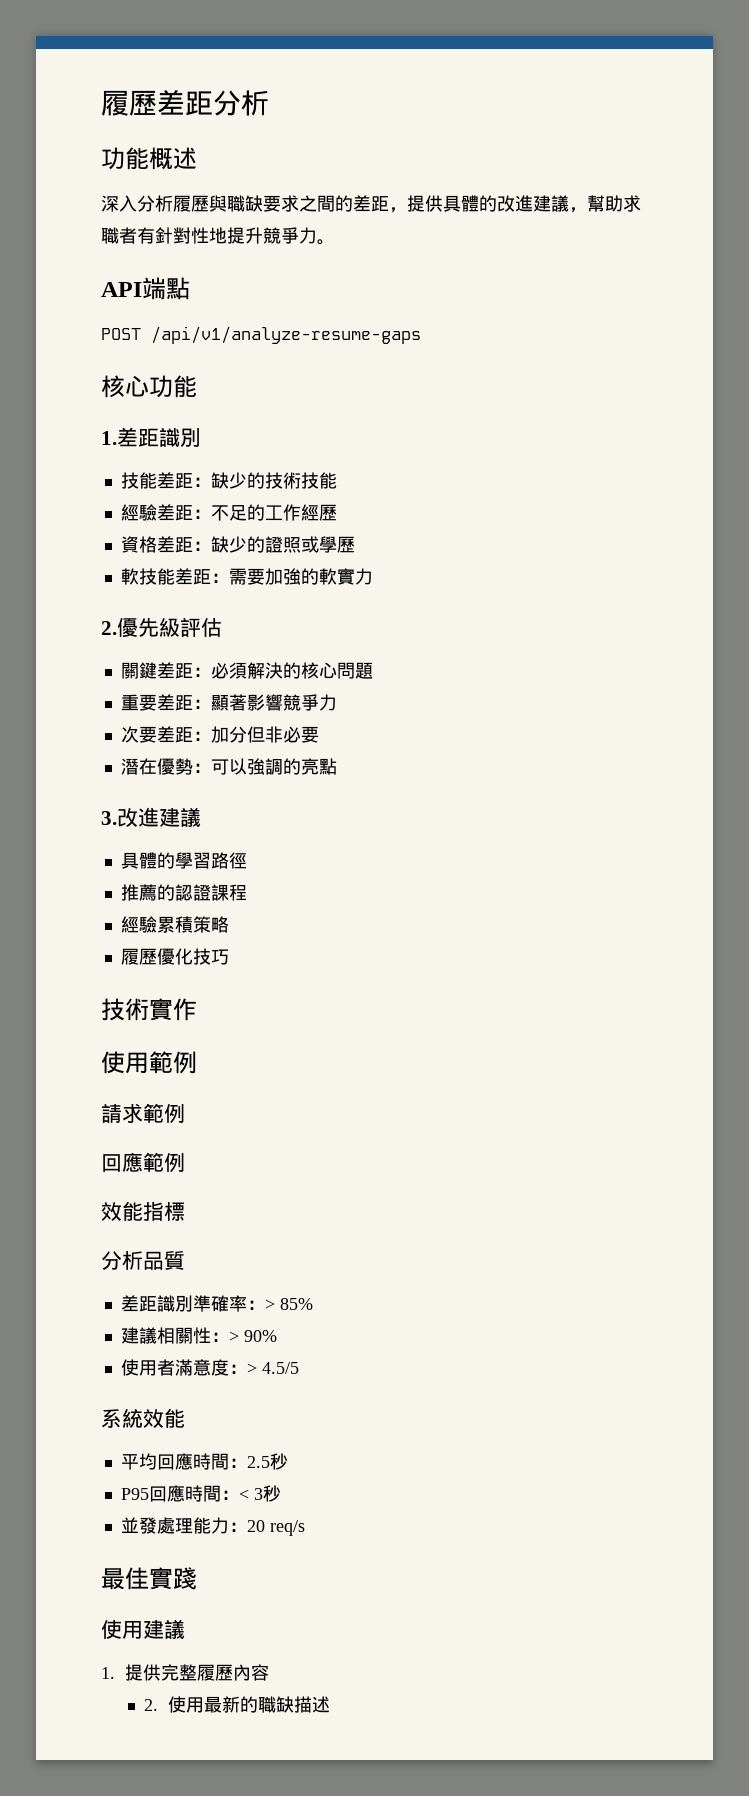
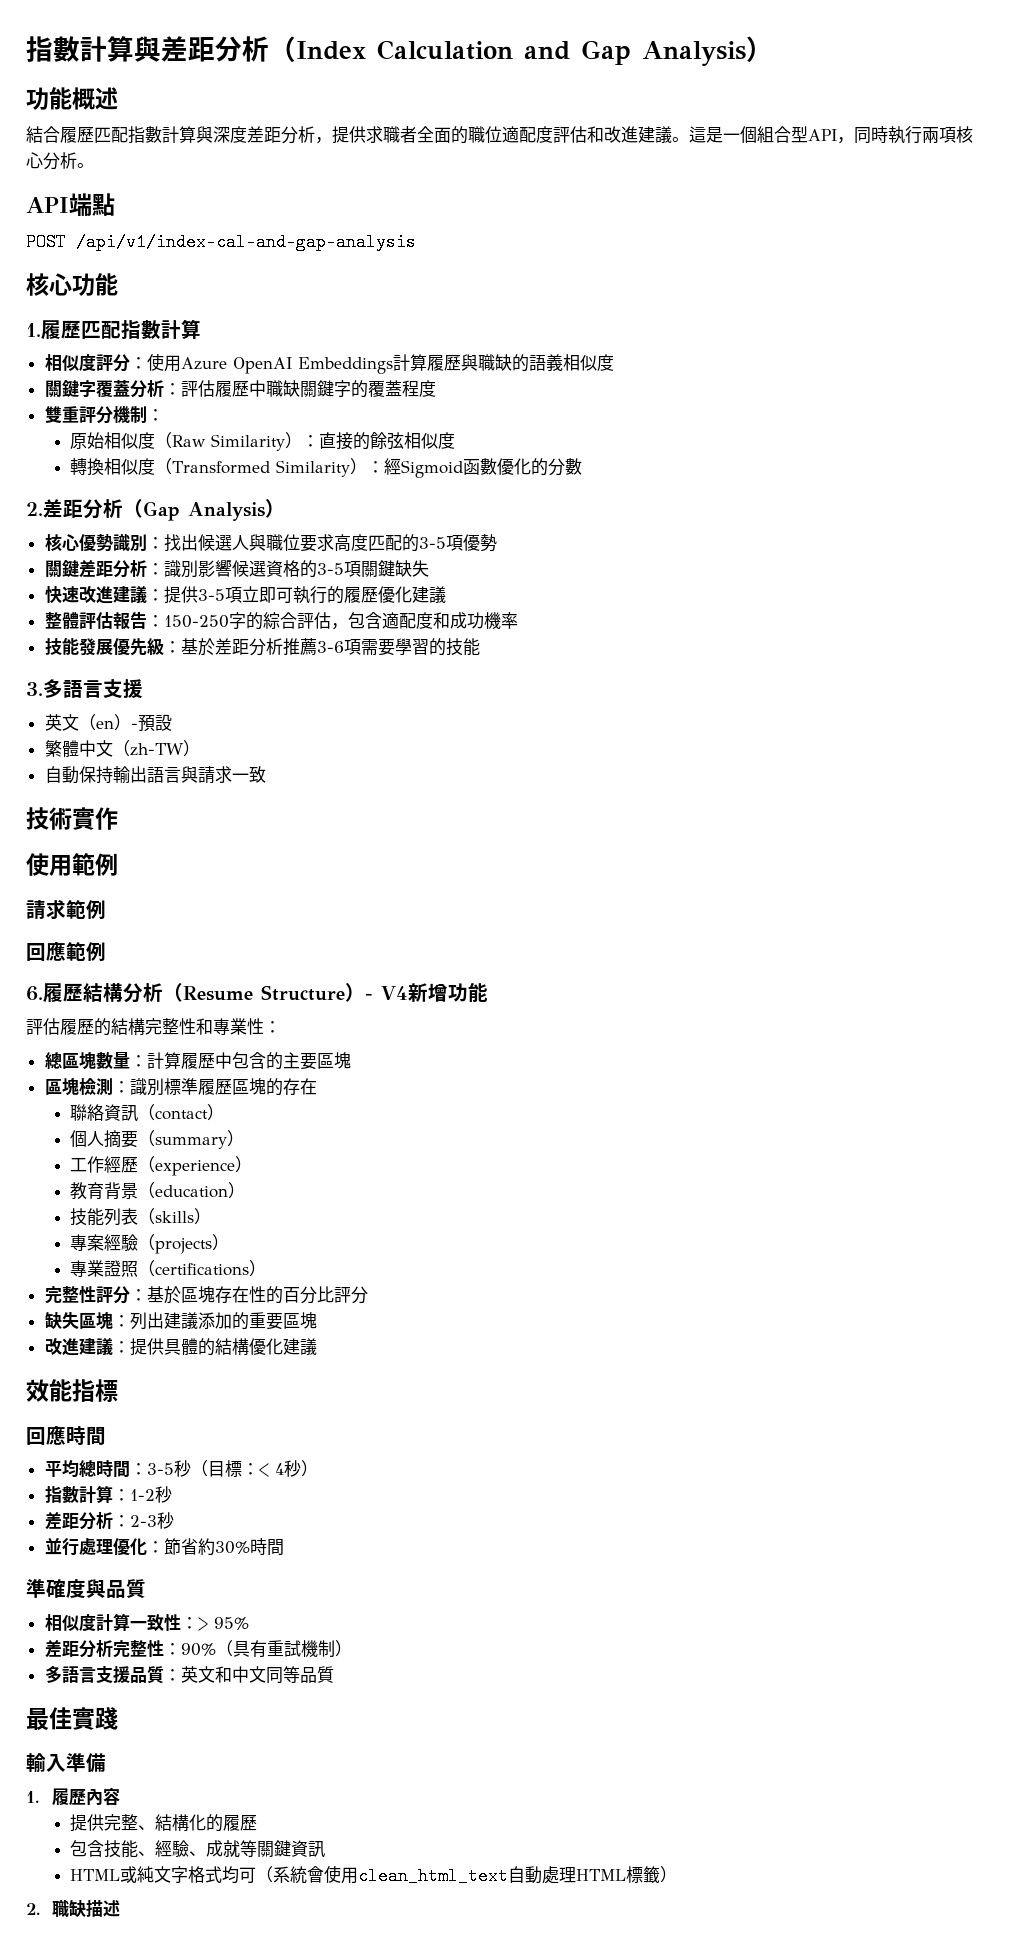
- 履歷差距分析
+ 指數計算與差距分析（Index Calculation and Gap Analysis）
  功能概述
- 深入分析履歷與職缺要求之間的差距，提供具體的改進建議，幫助求職者有針對性地提升競爭力。
+ 結合履歷匹配指數計算與深度差距分析，提供求職者全面的職位適配度評估和改進建議。這是一個組合型API，同時執行兩項核心分析。
- POST /api/v1/analyze-resume-gaps
+ POST /api/v1/index-cal-and-gap-analysis
- 1.差距識別
- 技能差距：缺少的技術技能
- 經驗差距：不足的工作經歷
- 資格差距：缺少的證照或學歷
- 軟技能差距：需要加強的軟實力
- 2.優先級評估
- 關鍵差距：必須解決的核心問題
- 重要差距：顯著影響競爭力
- 次要差距：加分但非必要
- 潛在優勢：可以強調的亮點
- 3.改進建議
- 具體的學習路徑
- 推薦的認證課程
- 經驗累積策略
- 履歷優化技巧
+ 1.履歷匹配指數計算
+ 相似度評分：使用Azure OpenAI Embeddings計算履歷與職缺的語義相似度
+ 關鍵字覆蓋分析：評估履歷中職缺關鍵字的覆蓋程度
+ 雙重評分機制：
+ 原始相似度（Raw Similarity）：直接的餘弦相似度
+ 轉換相似度（Transformed Similarity）：經Sigmoid函數優化的分數
+ 2.差距分析（Gap Analysis）
+ 核心優勢識別：找出候選人與職位要求高度匹配的3-5項優勢
+ 關鍵差距分析：識別影響候選資格的3-5項關鍵缺失
+ 快速改進建議：提供3-5項立即可執行的履歷優化建議
+ 整體評估報告：150-250字的綜合評估，包含適配度和成功機率
+ 技能發展優先級：基於差距分析推薦3-6項需要學習的技能
+ 3.多語言支援
+ 英文（en）-預設
+ 繁體中文（zh-TW）
+ 自動保持輸出語言與請求一致
+ 6.履歷結構分析（Resume Structure）- V4新增功能
+ 評估履歷的結構完整性和專業性：
+ 總區塊數量：計算履歷中包含的主要區塊
+ 區塊檢測：識別標準履歷區塊的存在
+ 聯絡資訊（contact）
+ 個人摘要（summary）
+ 工作經歷（experience）
+ 教育背景（education）
+ 技能列表（skills）
+ 專案經驗（projects）
+ 專業證照（certifications）
+ 完整性評分：基於區塊存在性的百分比評分
+ 缺失區塊：列出建議添加的重要區塊
+ 改進建議：提供具體的結構優化建議
  效能指標
- 分析品質
- 差距識別準確率：> 85%
- 建議相關性：> 90%
- 使用者滿意度：> 4.5/5
- 系統效能
- 平均回應時間：2.5秒
- P95回應時間：< 3秒
- 並發處理能力：20 req/s
+ 回應時間
+ 平均總時間：3-5秒（目標：< 4秒）
+ 指數計算：1-2秒
+ 差距分析：2-3秒
+ 並行處理優化：節省約30%時間
+ 準確度與品質
+ 相似度計算一致性：> 95%
+ 差距分析完整性：90%（具有重試機制）
+ 多語言支援品質：英文和中文同等品質
- 使用建議
- 1.提供完整履歷內容
+ 輸入準備
+ 1.履歷內容
- 2.使用最新的職缺描述
+ 提供完整、結構化的履歷
+ 包含技能、經驗、成就等關鍵資訊
+ HTML或純文字格式均可（系統會使用clean_html_text自動處理HTML標籤）
+ 2.職缺描述

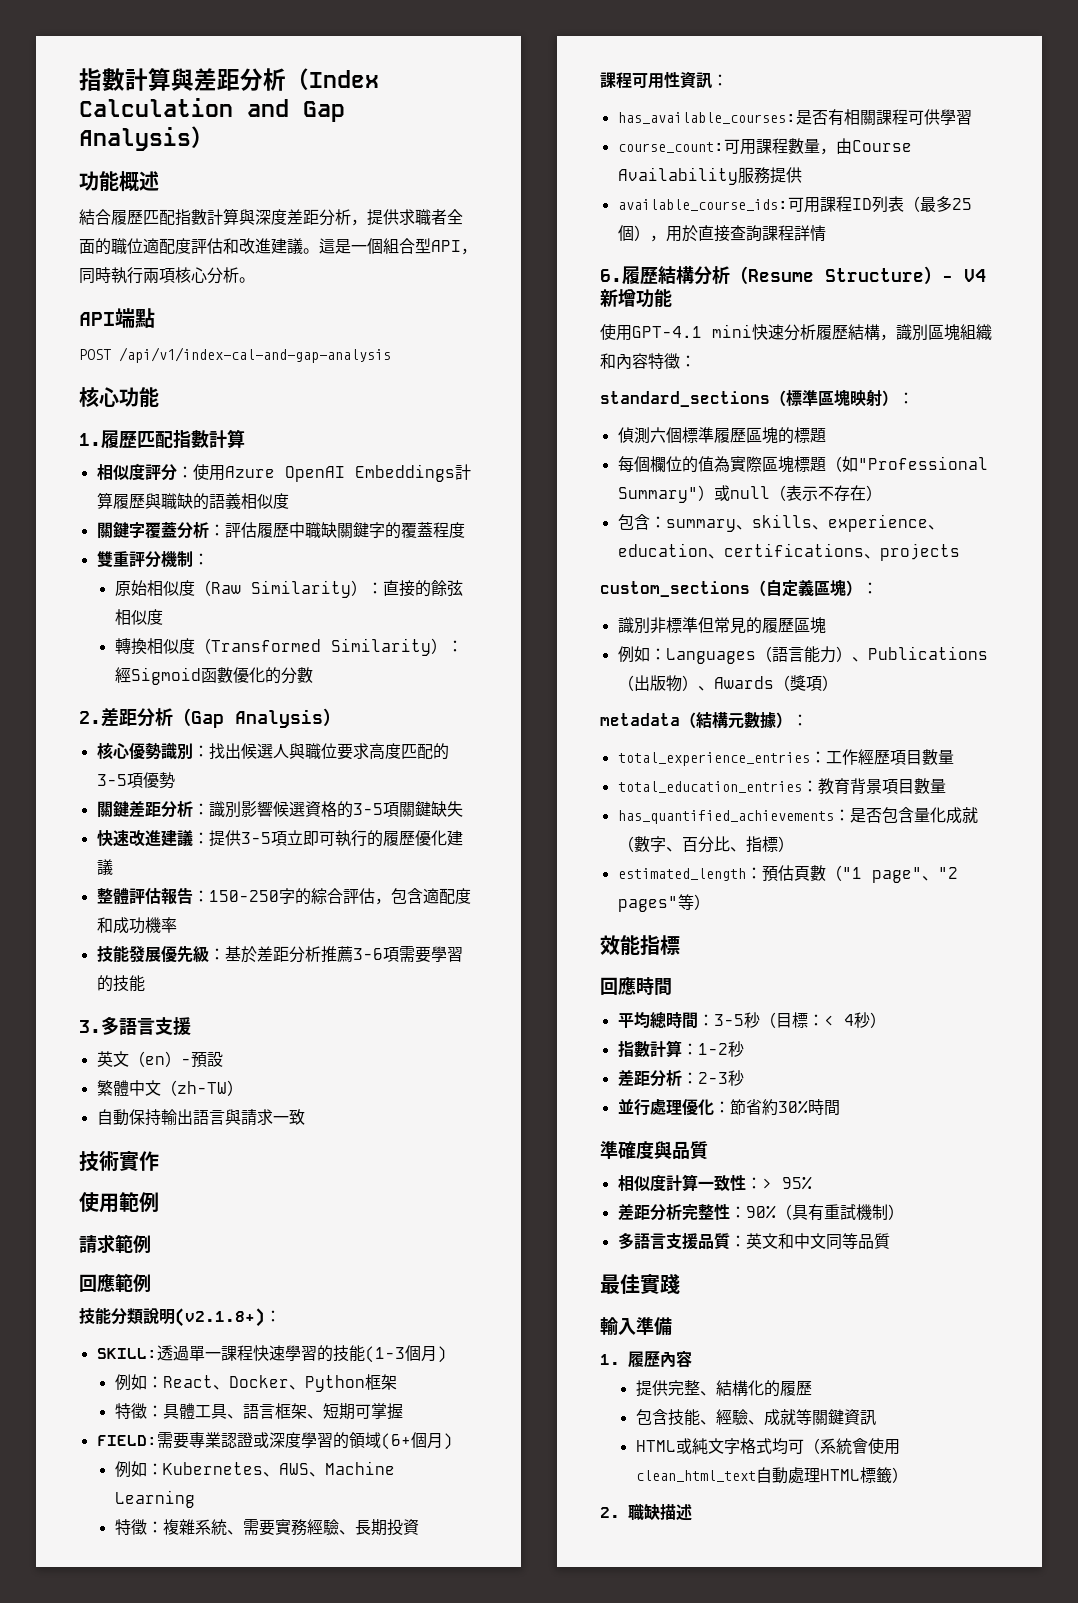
+ 技能分類說明(v2.1.8+)：
+ SKILL:透過單一課程快速學習的技能(1-3個月)
+ 例如：React、Docker、Python框架
+ 特徵：具體工具、語言框架、短期可掌握
+ FIELD:需要專業認證或深度學習的領域(6+個月)
+ 例如：Kubernetes、AWS、Machine Learning
+ 特徵：複雜系統、需要實務經驗、長期投資
+ 課程可用性資訊：
+ has_available_courses:是否有相關課程可供學習
+ course_count:可用課程數量，由Course Availability服務提供
+ available_course_ids:可用課程ID列表（最多25個），用於直接查詢課程詳情
- 評估履歷的結構完整性和專業性：
- 總區塊數量：計算履歷中包含的主要區塊
- 區塊檢測：識別標準履歷區塊的存在
- 聯絡資訊（contact）
- 個人摘要（summary）
- 工作經歷（experience）
- 教育背景（education）
- 技能列表（skills）
- 專案經驗（projects）
- 專業證照（certifications）
- 完整性評分：基於區塊存在性的百分比評分
- 缺失區塊：列出建議添加的重要區塊
- 改進建議：提供具體的結構優化建議
+ 使用GPT-4.1 mini快速分析履歷結構，識別區塊組織和內容特徵：
+ standard_sections（標準區塊映射）：
+ 偵測六個標準履歷區塊的標題
+ 每個欄位的值為實際區塊標題（如"Professional Summary"）或null（表示不存在）
+ 包含：summary、skills、experience、education、certifications、projects
+ custom_sections（自定義區塊）：
+ 識別非標準但常見的履歷區塊
+ 例如：Languages（語言能力）、Publications（出版物）、Awards（獎項）
+ metadata（結構元數據）：
+ total_experience_entries：工作經歷項目數量
+ total_education_entries：教育背景項目數量
+ has_quantified_achievements：是否包含量化成就（數字、百分比、指標）
+ estimated_length：預估頁數（"1 page"、"2 pages"等）

